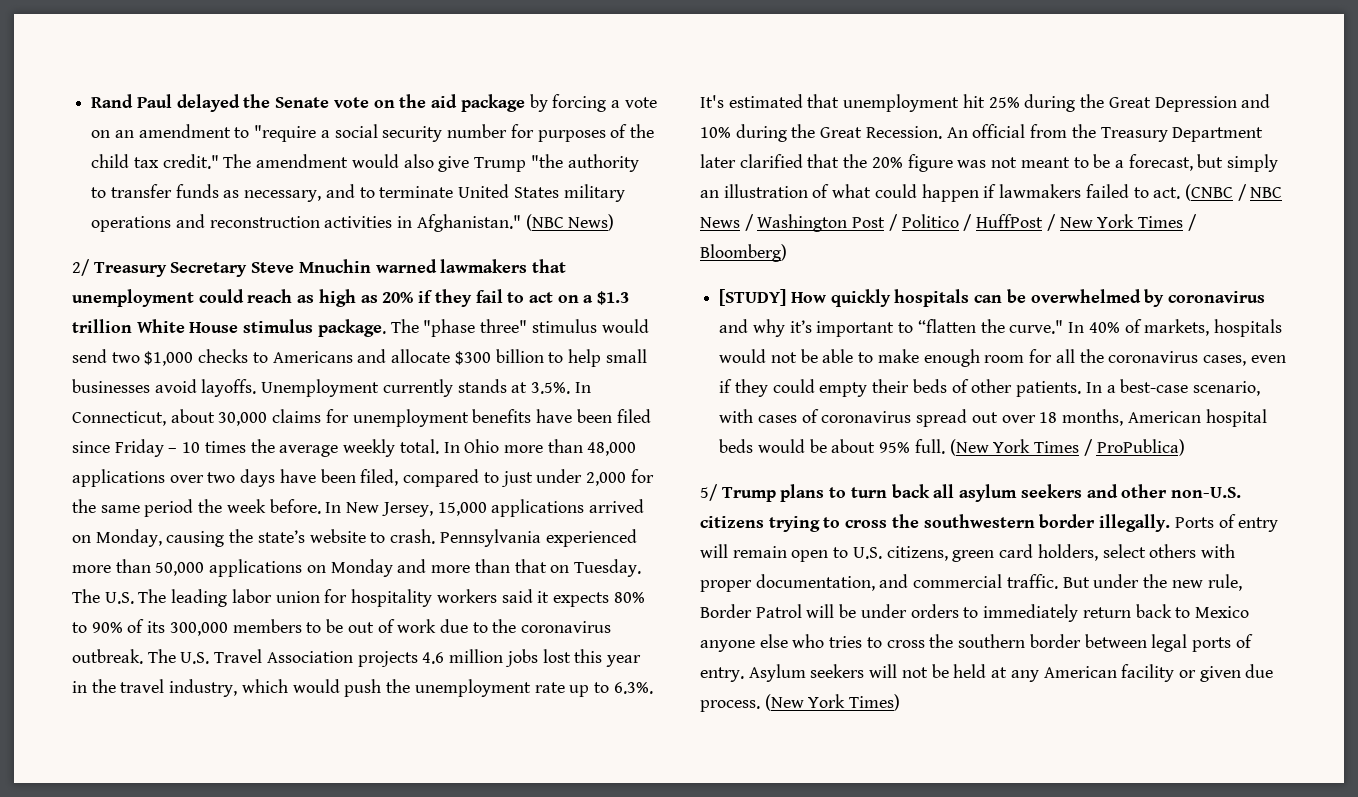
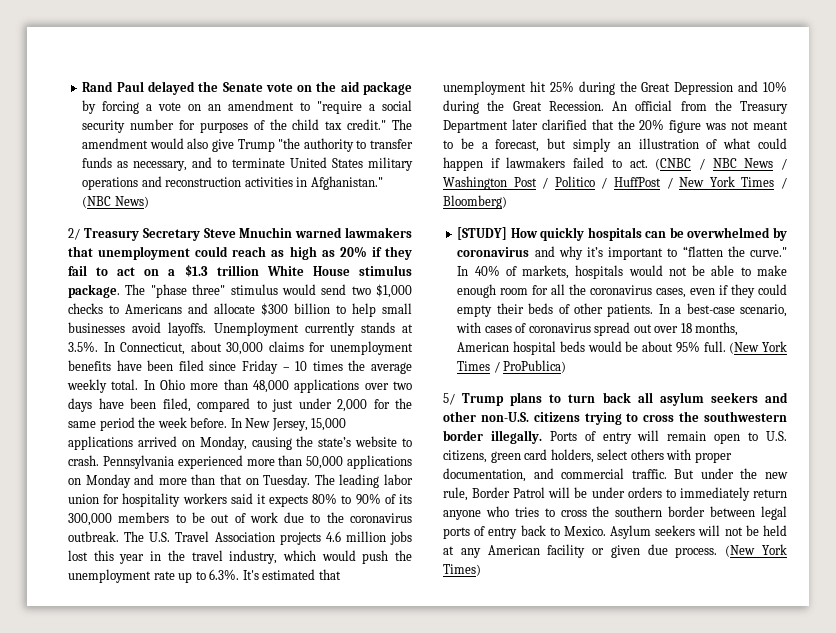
- The U.S. The leading labor union for hospitality workers said it expects 80% to 90% of its 300,000 members to be out of work due to the coronavirus outbreak.
+ The leading labor union for hospitality workers said it expects 80% to 90% of its 300,000 members to be out of work due to the coronavirus outbreak.
- But under the new rule, Border Patrol will be under orders to immediately return back to Mexico anyone else who tries to cross the southern border between legal ports of entry.
+ But under the new rule, Border Patrol will be under orders to immediately return anyone who tries to cross the southern border between legal ports of entry back to Mexico.

